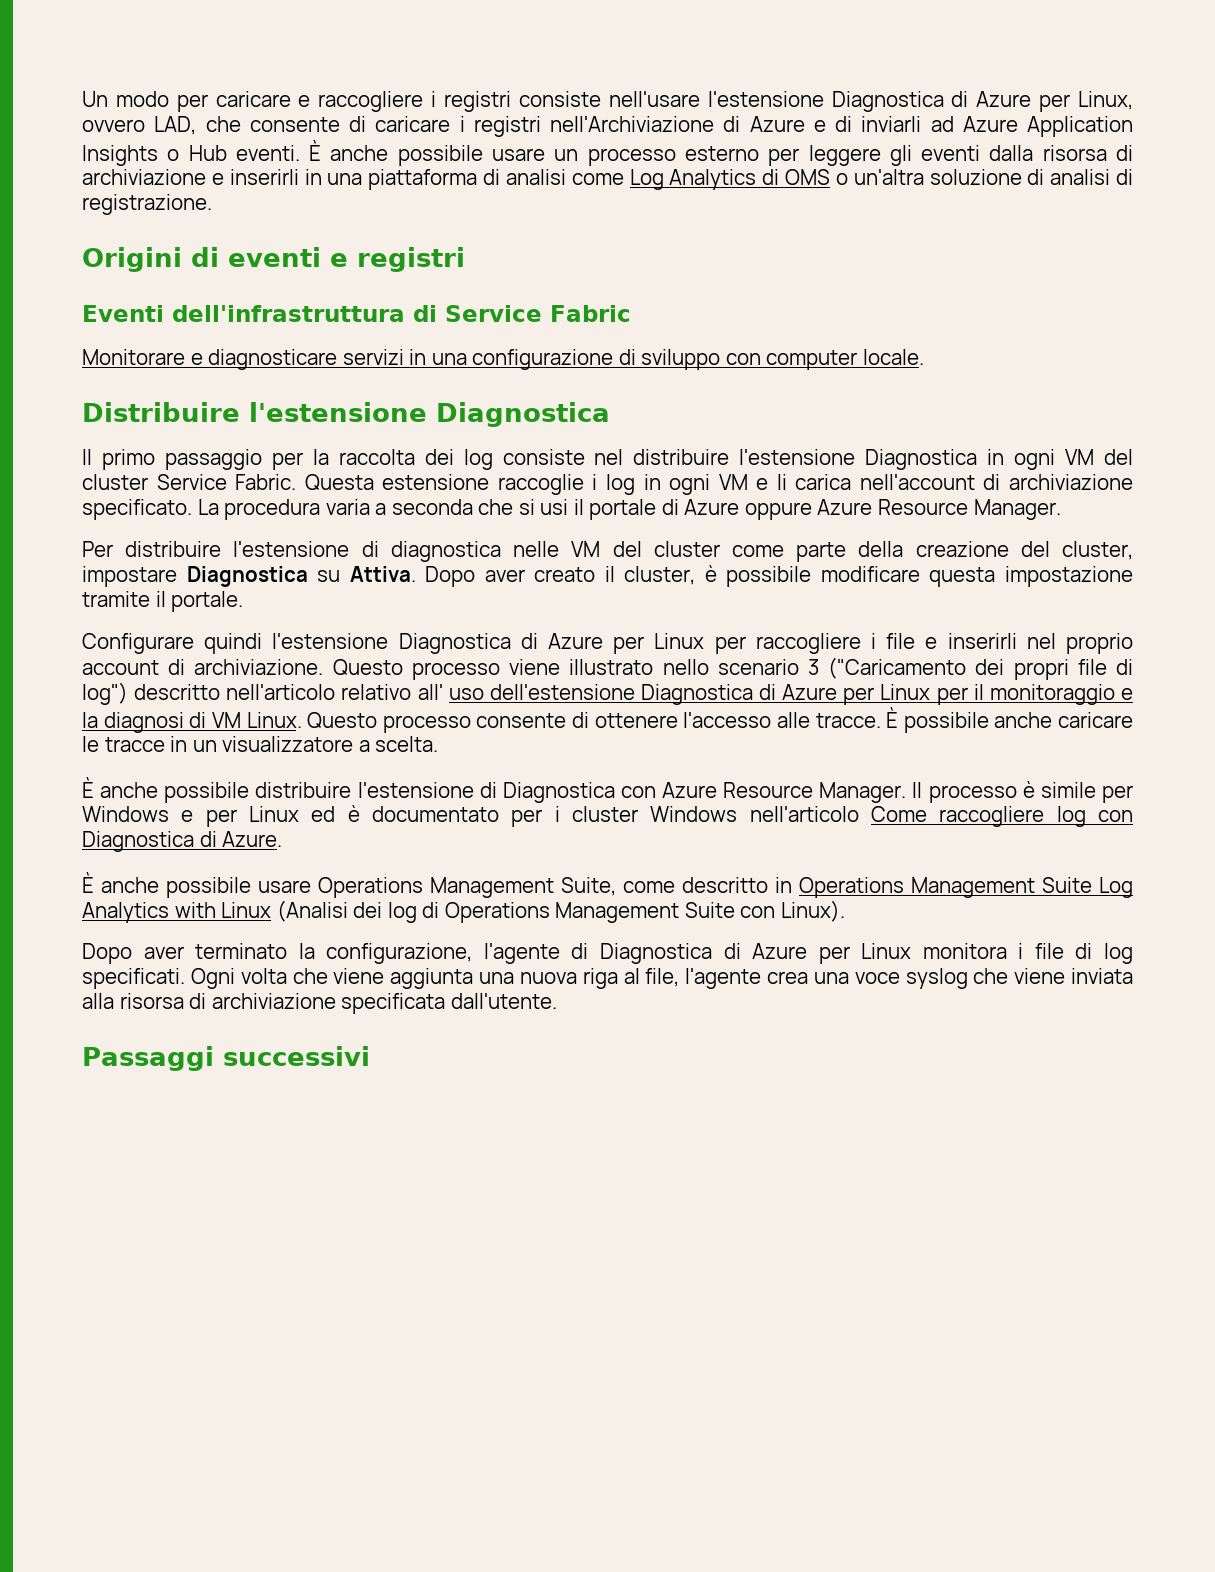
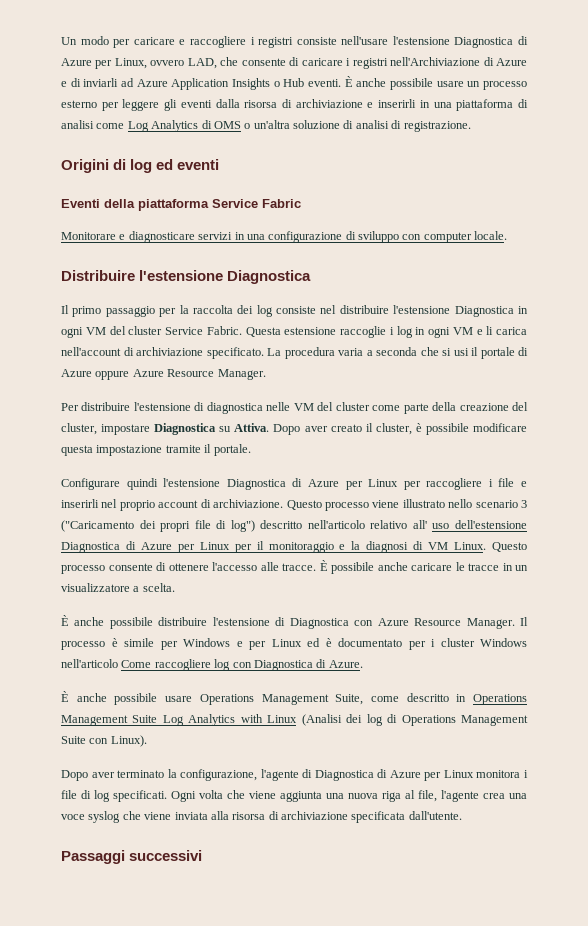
- Origini di eventi e registri
+ Origini di log ed eventi
- Eventi dell'infrastruttura di Service Fabric
+ Eventi della piattaforma Service Fabric

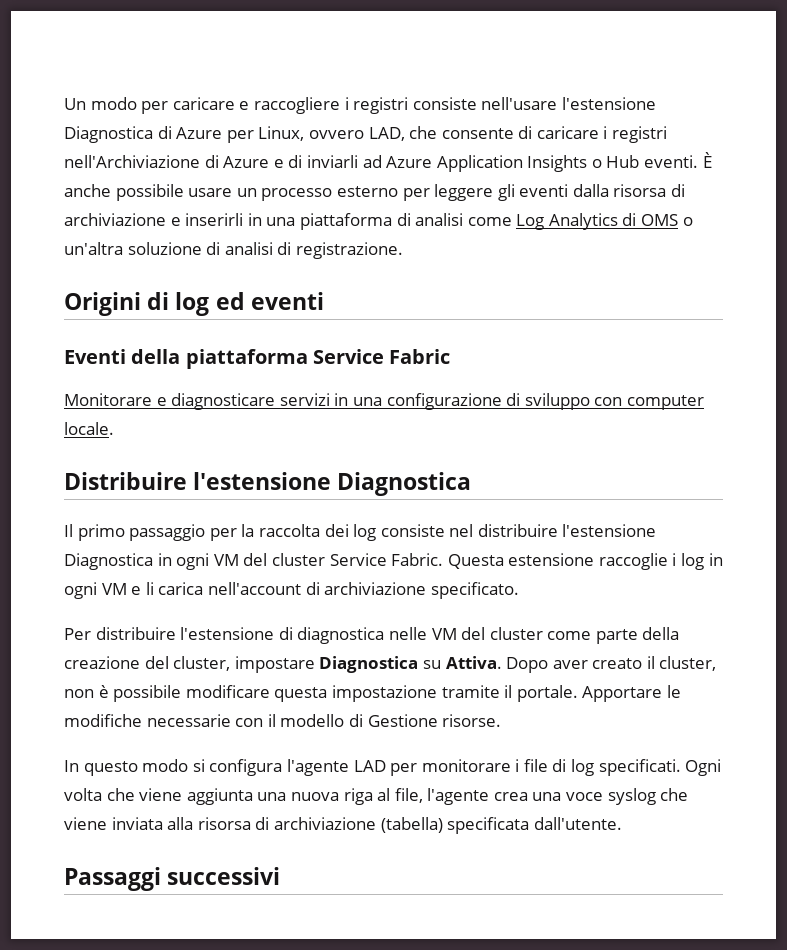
- La procedura varia a seconda che si usi il portale di Azure oppure Azure Resource Manager.
- Dopo aver creato il cluster, è possibile modificare questa impostazione tramite il portale.
- Configurare quindi l'estensione Diagnostica di Azure per Linux per raccogliere i file e inserirli nel proprio account di archiviazione. Questo processo viene illustrato nello scenario 3 ("Caricamento dei propri file di log") descritto nell'articolo relativo all' uso dell'estensione Diagnostica di Azure per Linux per il monitoraggio e la diagnosi di VM Linux. Questo processo consente di ottenere l'accesso alle tracce. È possibile anche caricare le tracce in un visualizzatore a scelta.
- È anche possibile distribuire l'estensione di Diagnostica con Azure Resource Manager. Il processo è simile per Windows e per Linux ed è documentato per i cluster Windows nell'articolo Come raccogliere log con Diagnostica di Azure.
- È anche possibile usare Operations Management Suite, come descritto in Operations Management Suite Log Analytics with Linux (Analisi dei log di Operations Management Suite con Linux).
- Dopo aver terminato la configurazione, l'agente di Diagnostica di Azure per Linux monitora i file di log specificati.
+ Dopo aver creato il cluster, non è possibile modificare questa impostazione tramite il portale. Apportare le modifiche necessarie con il modello di Gestione risorse.
+ In questo modo si configura l'agente LAD per monitorare i file di log specificati.
- Ogni volta che viene aggiunta una nuova riga al file, l'agente crea una voce syslog che viene inviata alla risorsa di archiviazione specificata dall'utente.
+ Ogni volta che viene aggiunta una nuova riga al file, l'agente crea una voce syslog che viene inviata alla risorsa di archiviazione (tabella) specificata dall'utente.

